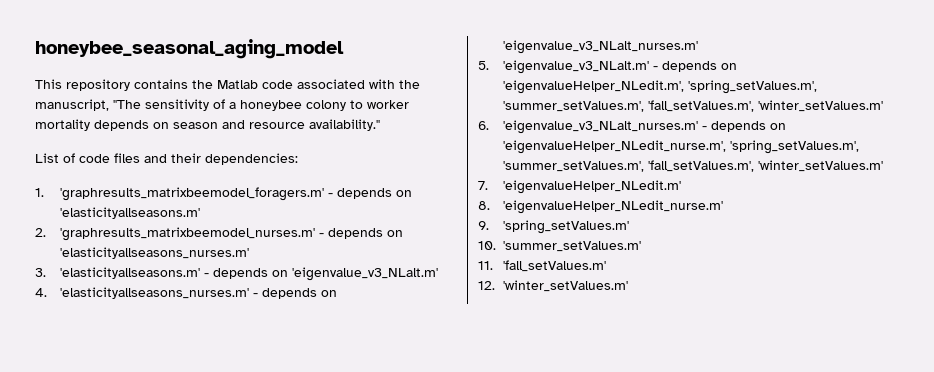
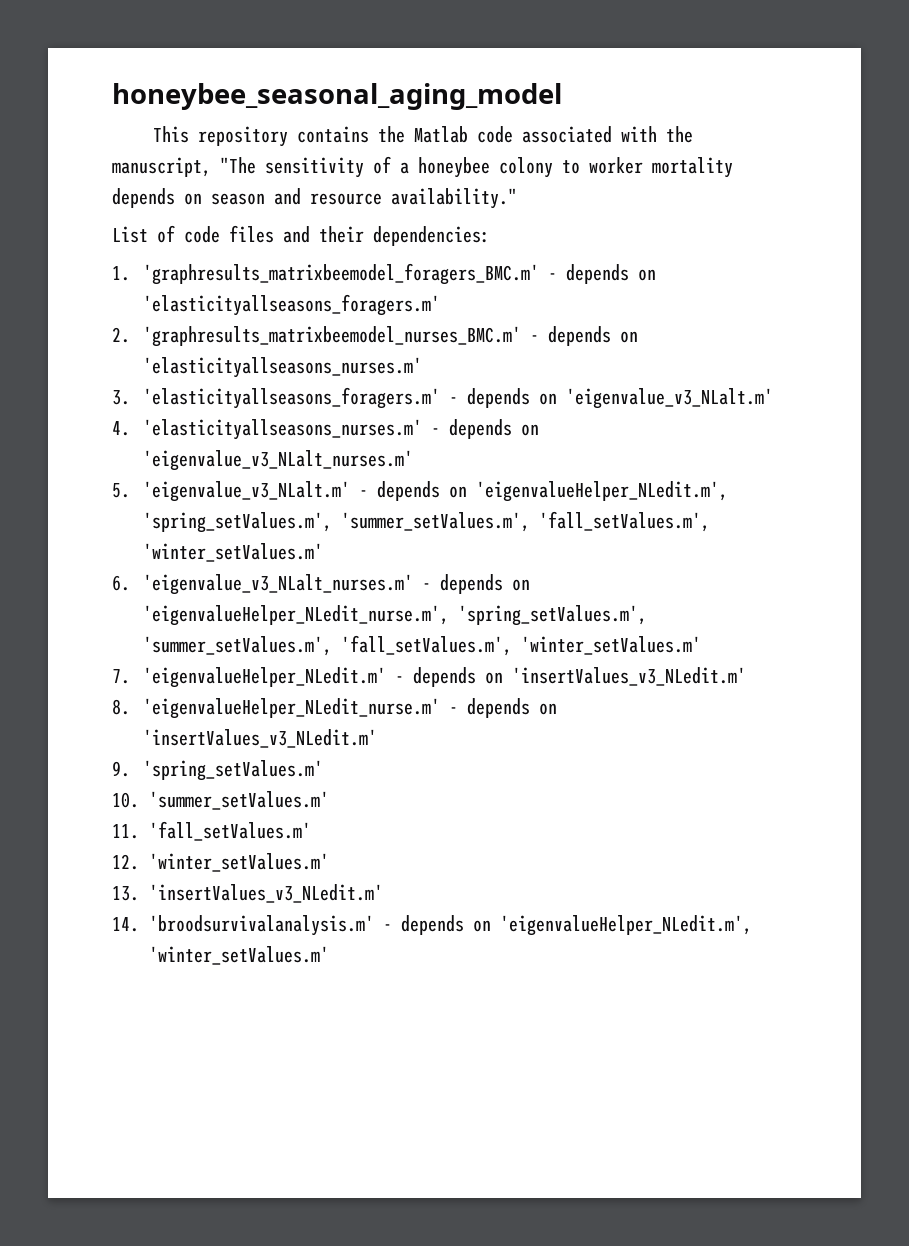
- 1. 'graphresults_matrixbeemodel_foragers.m' - depends on 'elasticityallseasons.m'
+ 1. 'graphresults_matrixbeemodel_foragers_BMC.m' - depends on 'elasticityallseasons_foragers.m'
- 2. 'graphresults_matrixbeemodel_nurses.m' - depends on 'elasticityallseasons_nurses.m'
+ 2. 'graphresults_matrixbeemodel_nurses_BMC.m' - depends on 'elasticityallseasons_nurses.m'
- 3. 'elasticityallseasons.m' - depends on 'eigenvalue_v3_NLalt.m'
+ 3. 'elasticityallseasons_foragers.m' - depends on 'eigenvalue_v3_NLalt.m'
- 7. 'eigenvalueHelper_NLedit.m'
- 8. 'eigenvalueHelper_NLedit_nurse.m'
+ 7. 'eigenvalueHelper_NLedit.m' - depends on 'insertValues_v3_NLedit.m'
+ 8. 'eigenvalueHelper_NLedit_nurse.m' - depends on 'insertValues_v3_NLedit.m'
+ 13. 'insertValues_v3_NLedit.m'
+ 14. 'broodsurvivalanalysis.m' - depends on 'eigenvalueHelper_NLedit.m', 'winter_setValues.m'

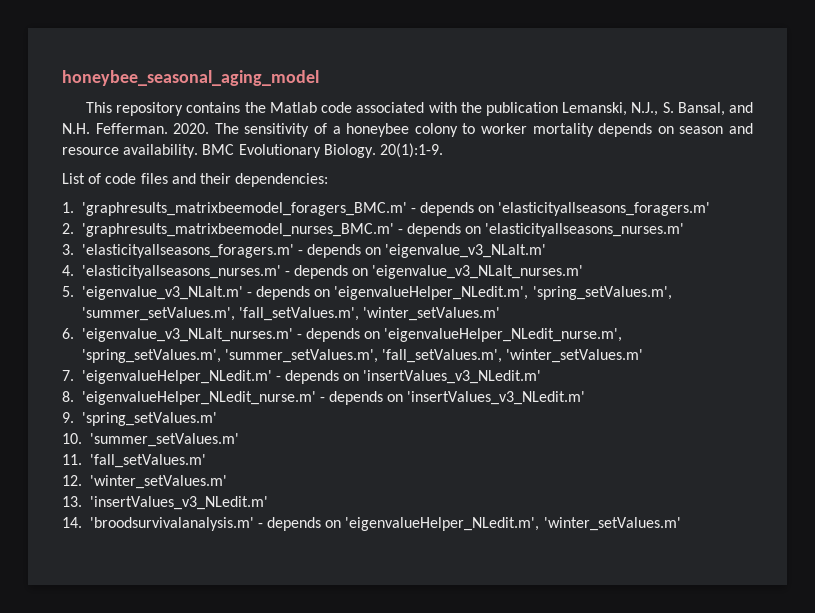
- This repository contains the Matlab code associated with the manuscript, "The sensitivity of a honeybee colony to worker mortality depends on season and resource availability."
+ This repository contains the Matlab code associated with the publication Lemanski, N.J., S. Bansal, and N.H. Fefferman. 2020. The sensitivity of a honeybee colony to worker mortality depends on season and resource availability. BMC Evolutionary Biology. 20(1):1-9.

